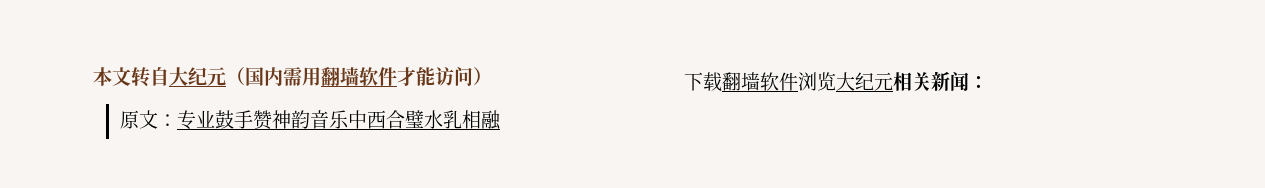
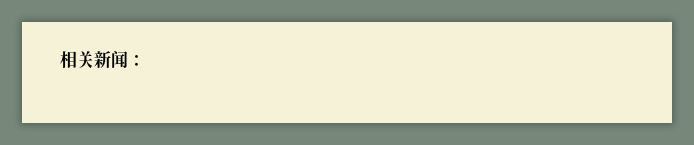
- 本文转自大纪元（国内需用翻墙软件才能访问）
- 原文：专业鼓手赞神韵音乐中西合璧水乳相融
- 下载翻墙软件浏览大纪元相关新闻：
+ 相关新闻：

